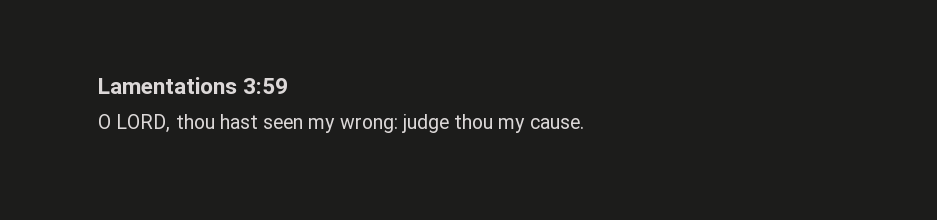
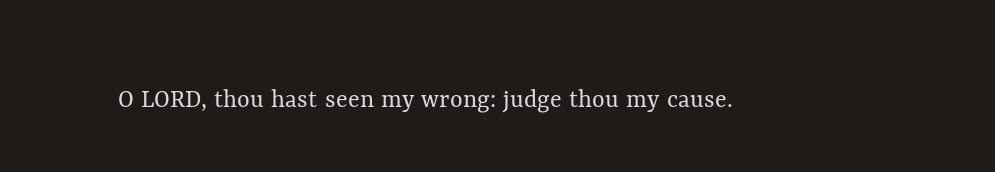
- Lamentations 3:59

